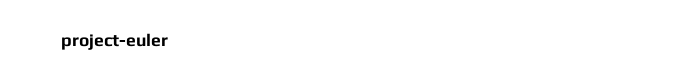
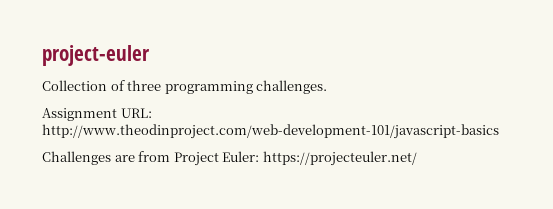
+ Collection of three programming challenges.
+ Assignment URL: http://www.theodinproject.com/web-development-101/javascript-basics
+ Challenges are from Project Euler: https://projecteuler.net/

